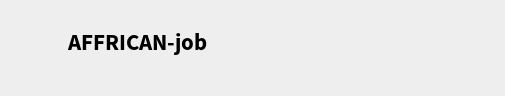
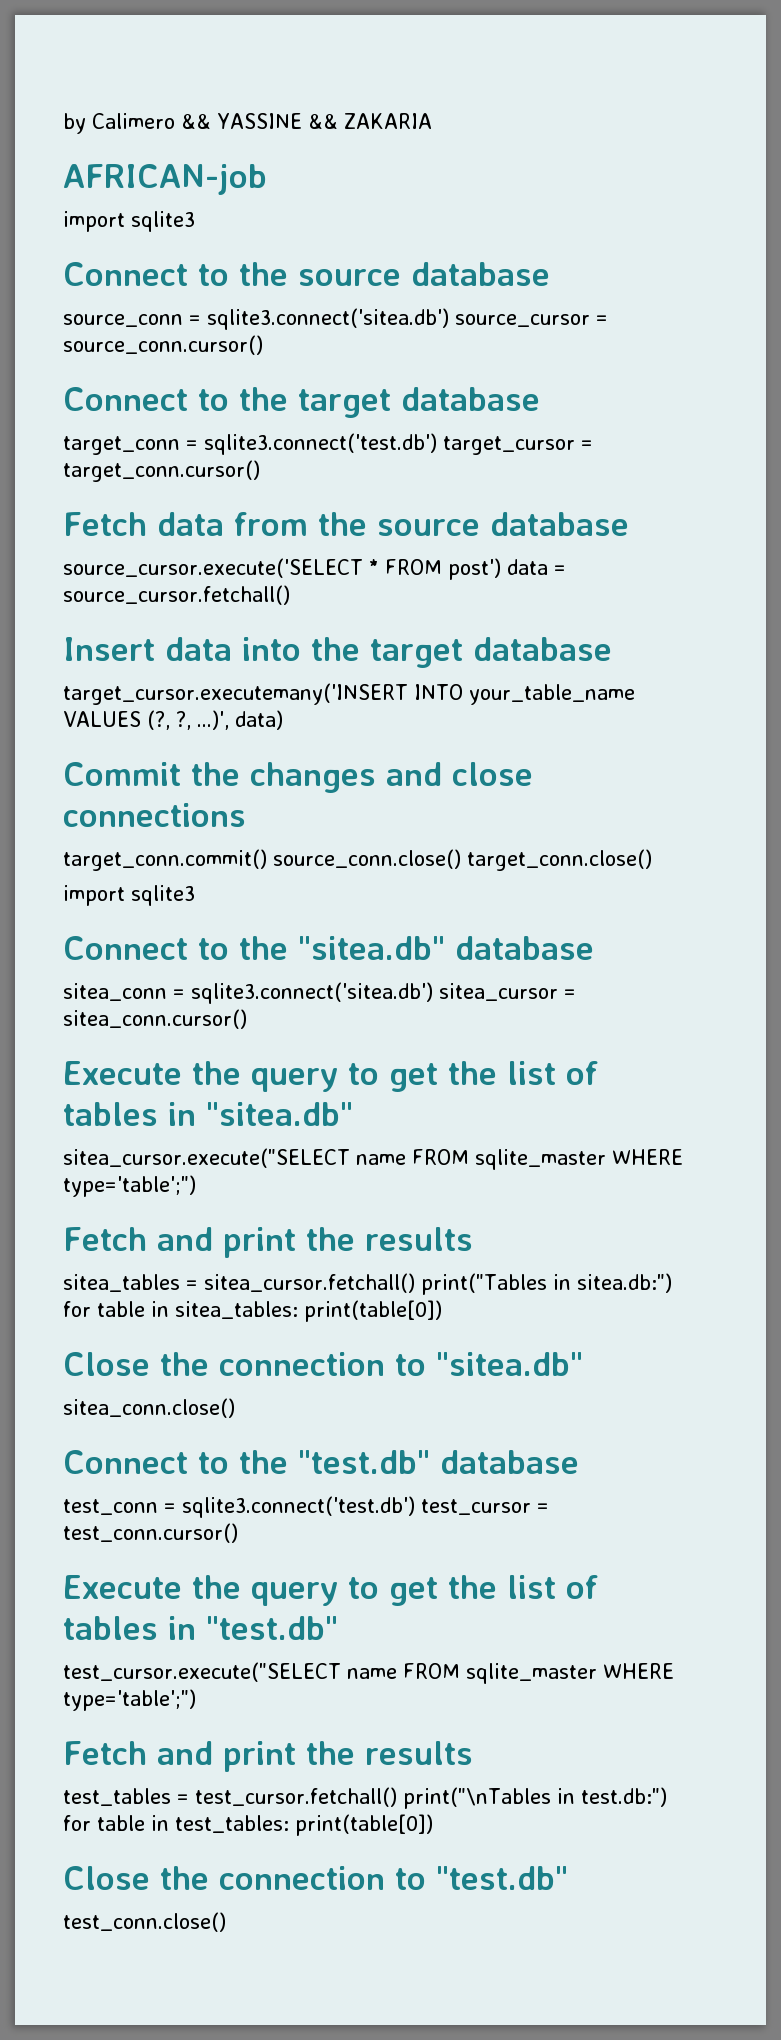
- AFFRICAN-job
+ by Calimero && YASSINE && ZAKARIA
+ AFRICAN-job
+ import sqlite3
+ Connect to the source database
+ source_conn = sqlite3.connect('sitea.db') source_cursor = source_conn.cursor()
+ Connect to the target database
+ target_conn = sqlite3.connect('test.db') target_cursor = target_conn.cursor()
+ Fetch data from the source database
+ source_cursor.execute('SELECT * FROM post') data = source_cursor.fetchall()
+ Insert data into the target database
+ target_cursor.executemany('INSERT INTO your_table_name VALUES (?, ?, ...)', data)
+ Commit the changes and close connections
+ target_conn.commit() source_conn.close() target_conn.close()
+ import sqlite3
+ Connect to the "sitea.db" database
+ sitea_conn = sqlite3.connect('sitea.db') sitea_cursor = sitea_conn.cursor()
+ Execute the query to get the list of tables in "sitea.db"
+ sitea_cursor.execute("SELECT name FROM sqlite_master WHERE type='table';")
+ Fetch and print the results
+ sitea_tables = sitea_cursor.fetchall() print("Tables in sitea.db:") for table in sitea_tables: print(table[0])
+ Close the connection to "sitea.db"
+ sitea_conn.close()
+ Connect to the "test.db" database
+ test_conn = sqlite3.connect('test.db') test_cursor = test_conn.cursor()
+ Execute the query to get the list of tables in "test.db"
+ test_cursor.execute("SELECT name FROM sqlite_master WHERE type='table';")
+ Fetch and print the results
+ test_tables = test_cursor.fetchall() print("\nTables in test.db:") for table in test_tables: print(table[0])
+ Close the connection to "test.db"
+ test_conn.close()

